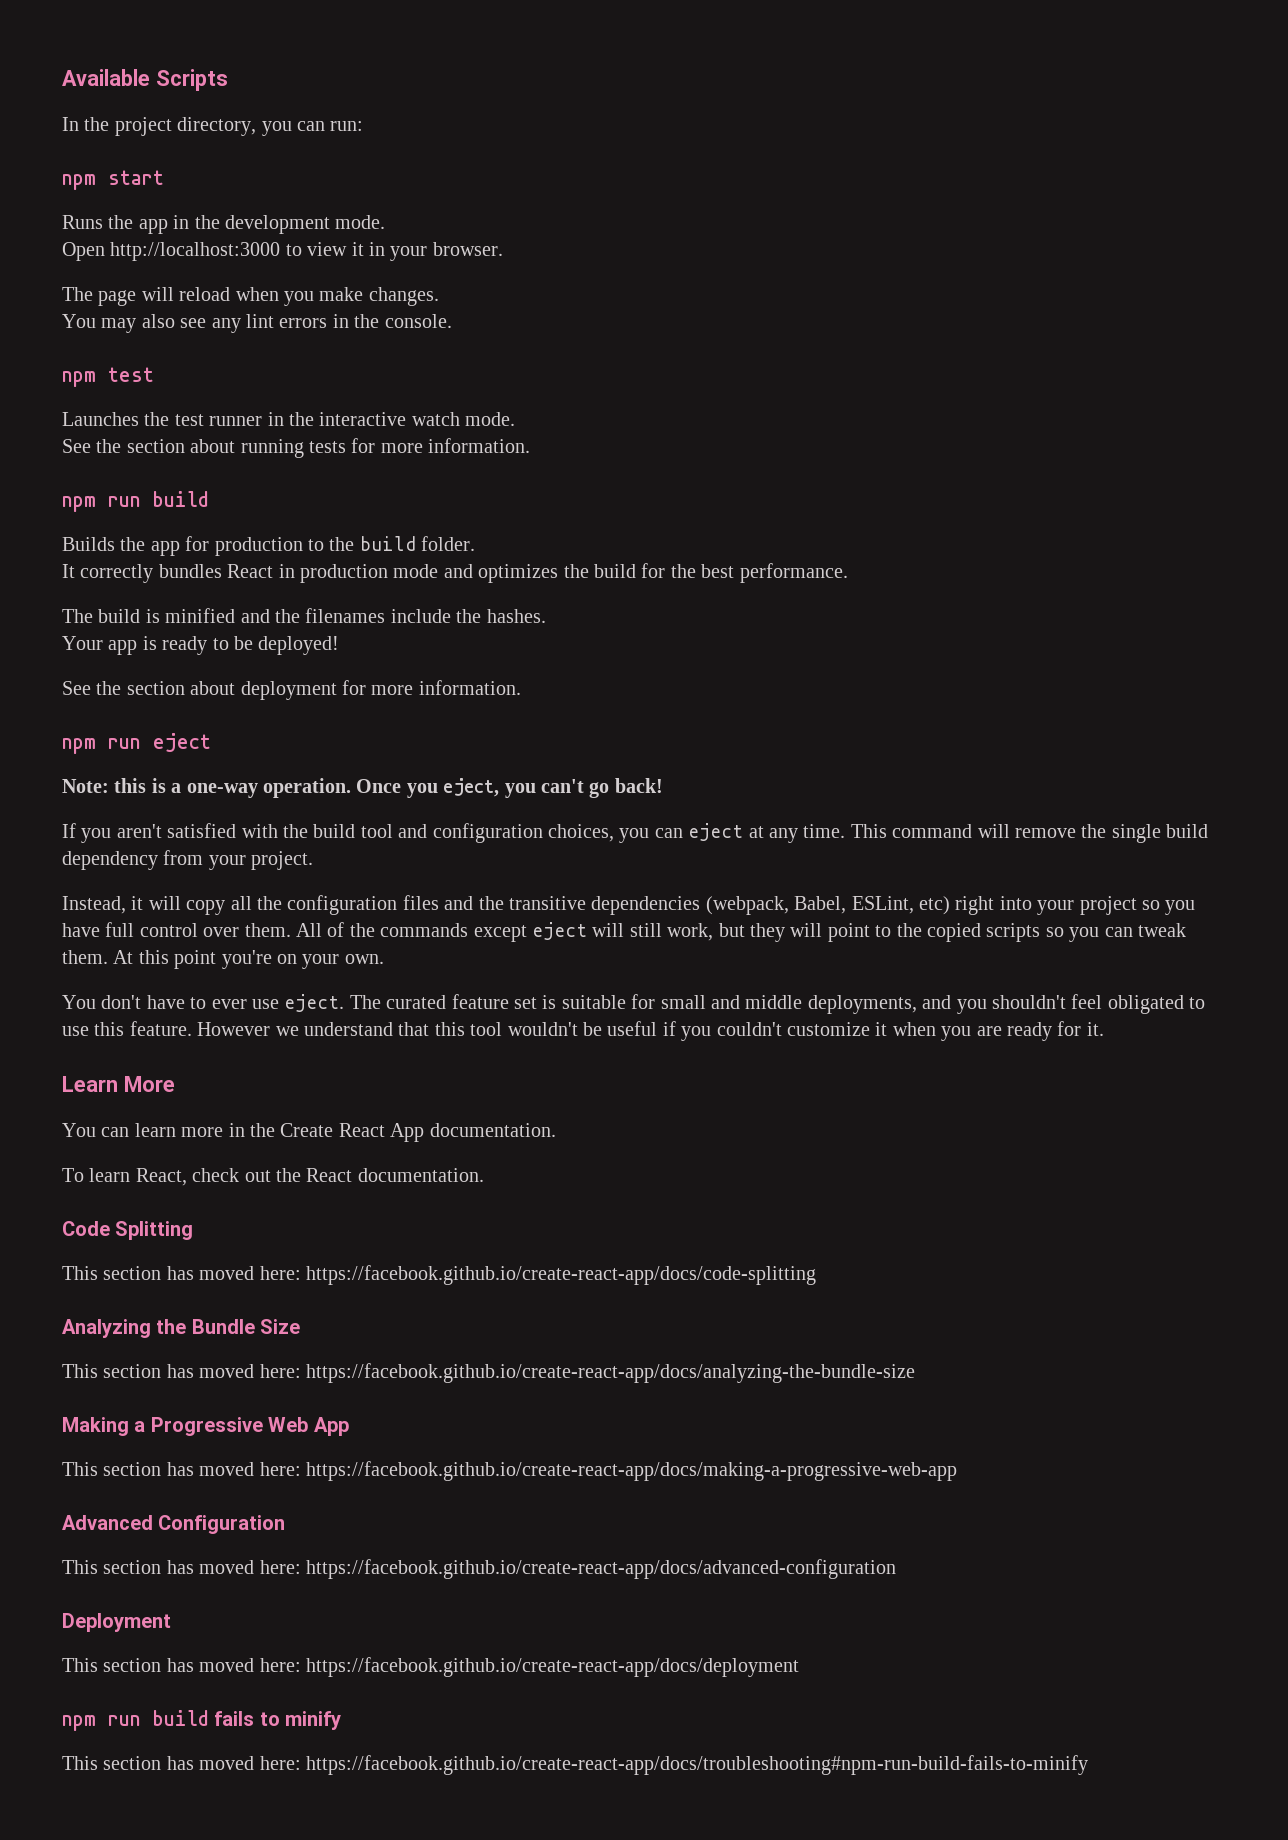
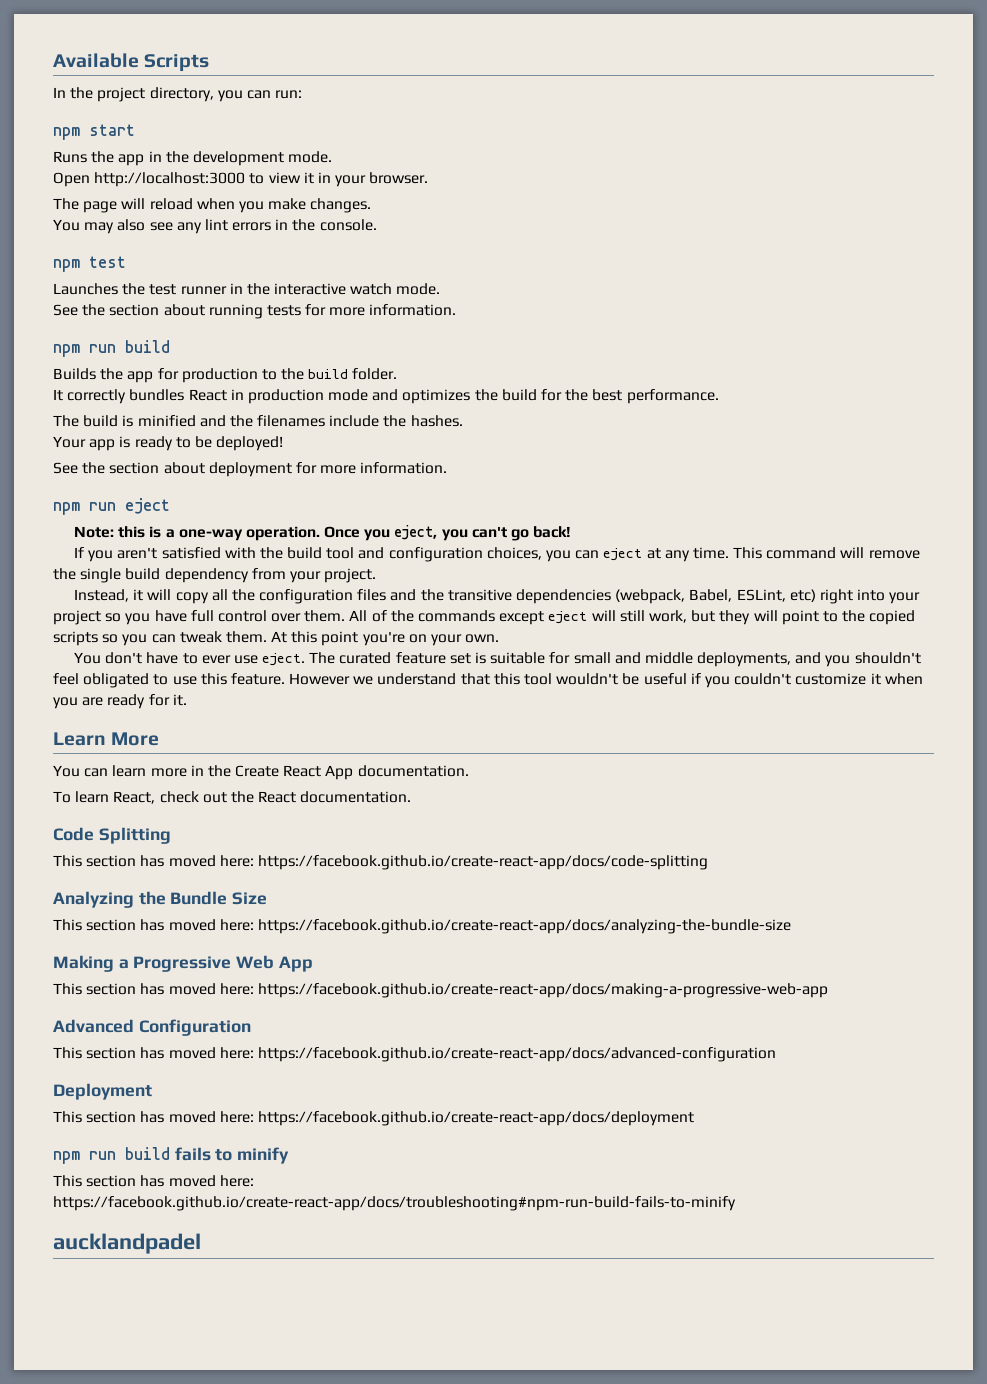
+ aucklandpadel

